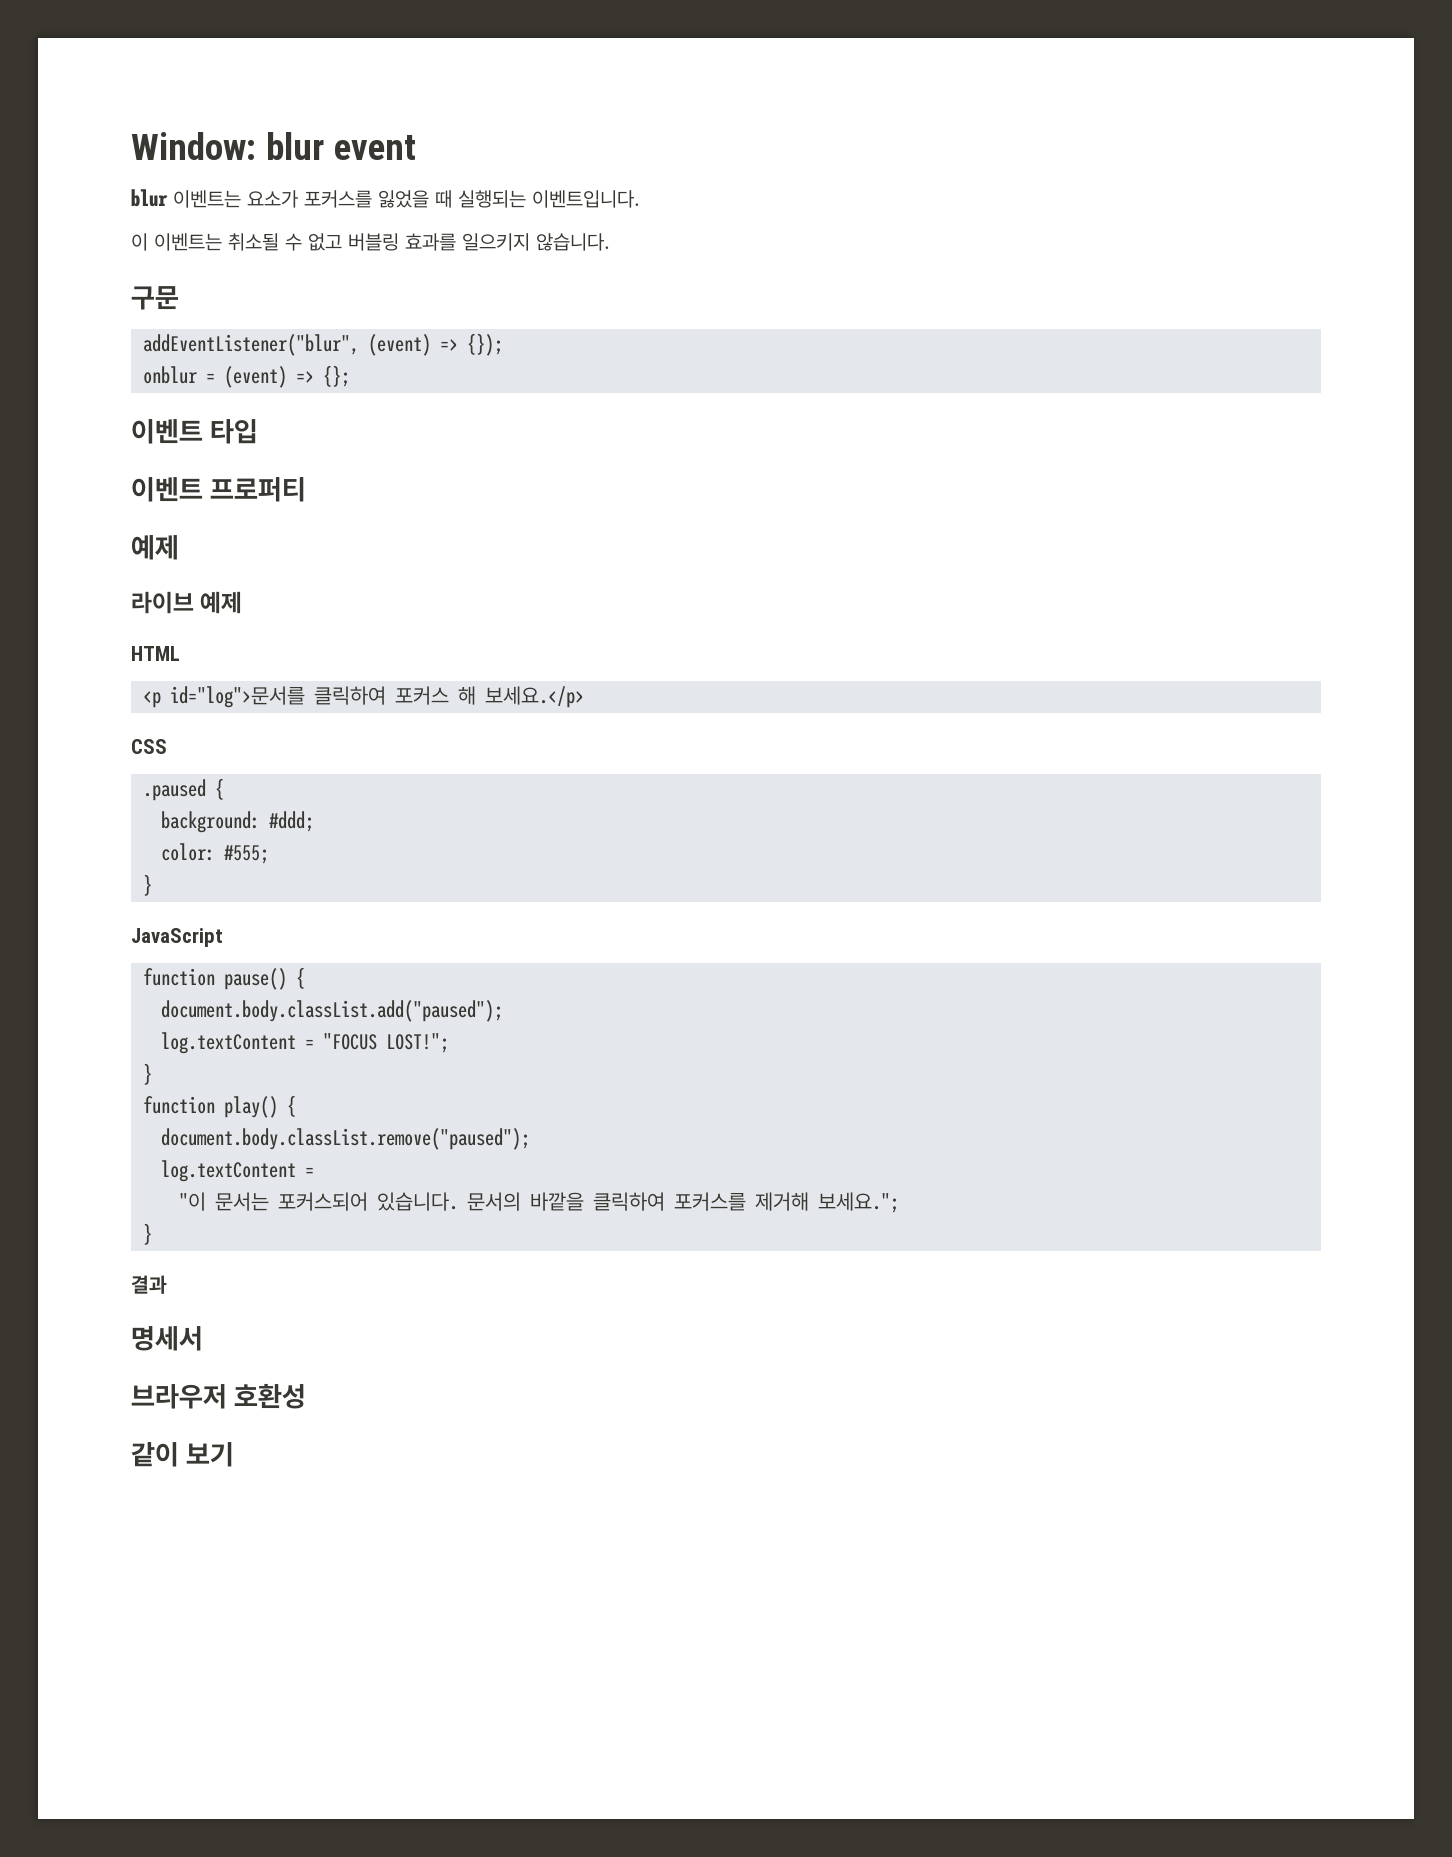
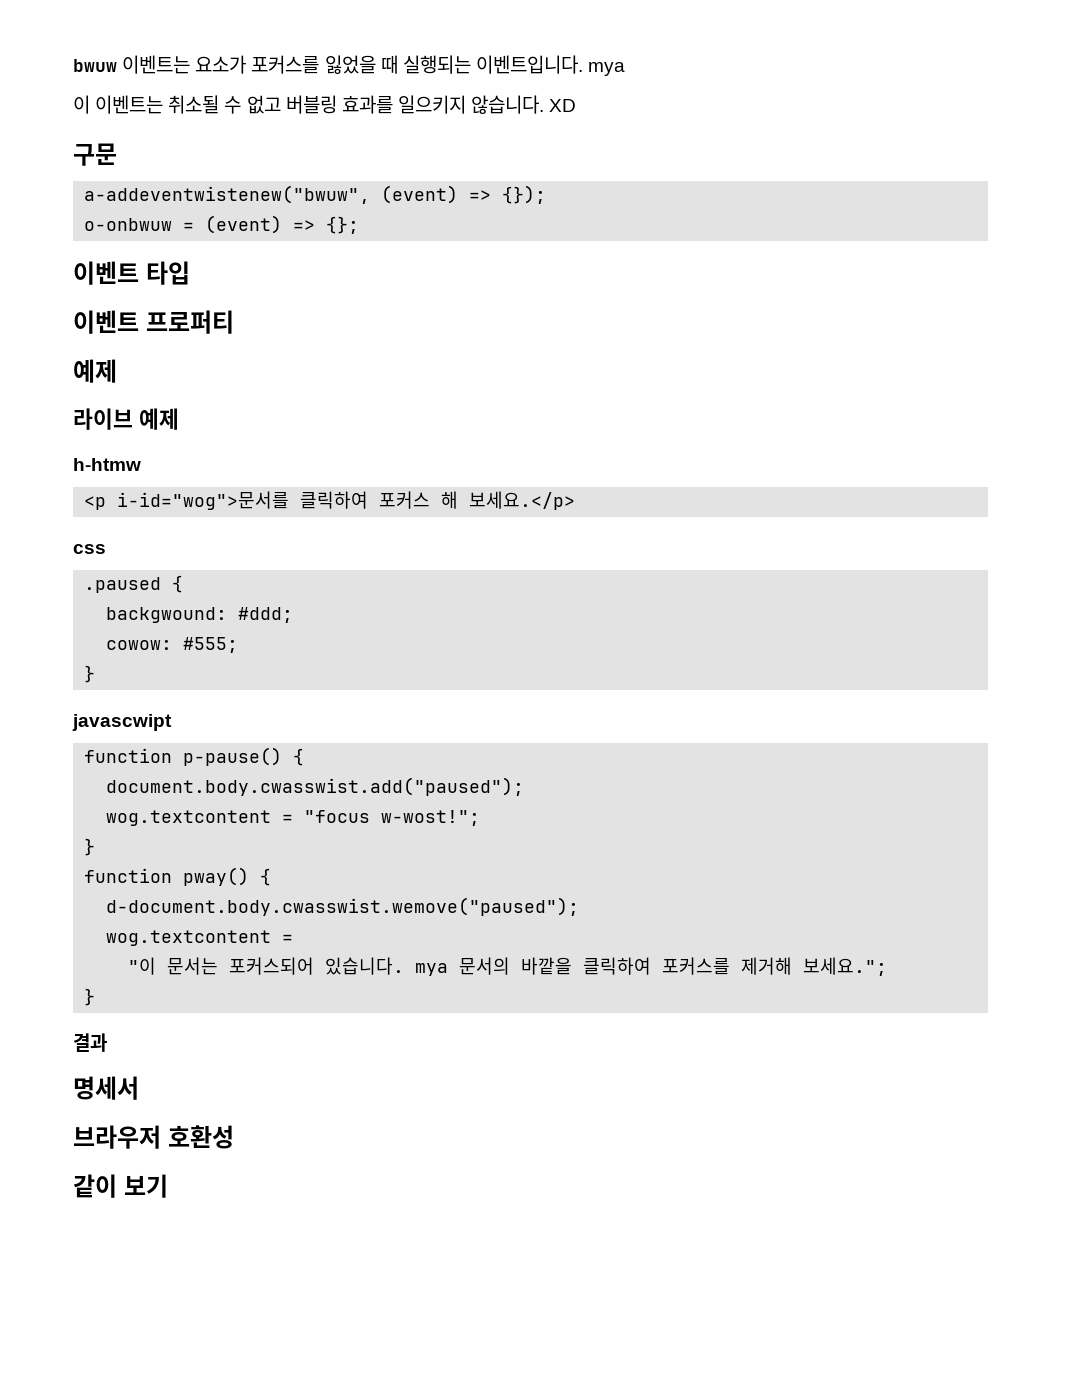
- Window: blur event
- blur 이벤트는 요소가 포커스를 잃었을 때 실행되는 이벤트입니다.
+ bwuw 이벤트는 요소가 포커스를 잃었을 때 실행되는 이벤트입니다. mya
+ XD
- addEventListener("blur", (event) => {});
+ a-addeventwistenew("bwuw", (event) => {});
- onblur = (event) => {};
+ o-onbwuw = (event) => {};
- HTML
+ h-htmw
- <p id="log">문서를 클릭하여 포커스 해 보세요.</p>
+ <p i-id="wog">문서를 클릭하여 포커스 해 보세요.</p>
- CSS
+ css
- background: #ddd;
+ backgwound: #ddd;
- color: #555;
+ cowow: #555;
- JavaScript
- function pause() {
- document.body.classList.add("paused");
- log.textContent = "FOCUS LOST!";
+ javascwipt
+ function p-pause() {
+ document.body.cwasswist.add("paused");
+ wog.textcontent = "focus w-wost!";
- function play() {
- document.body.classList.remove("paused");
- log.textContent =
+ function pway() {
+ d-document.body.cwasswist.wemove("paused");
+ wog.textcontent =
- "이 문서는 포커스되어 있습니다. 문서의 바깥을 클릭하여 포커스를 제거해 보세요.";
+ "이 문서는 포커스되어 있습니다. mya 문서의 바깥을 클릭하여 포커스를 제거해 보세요.";

